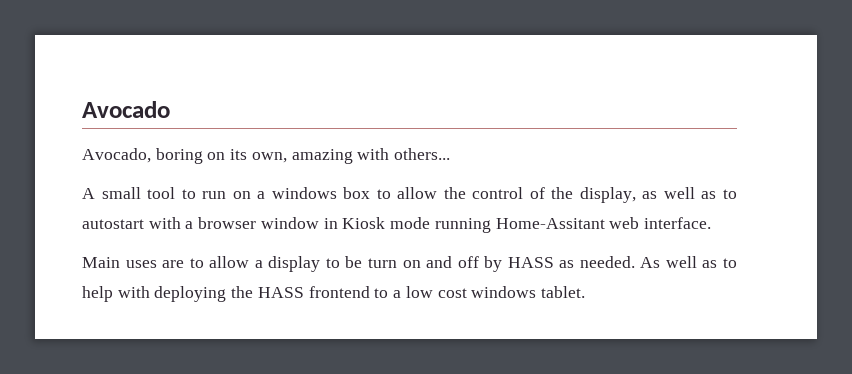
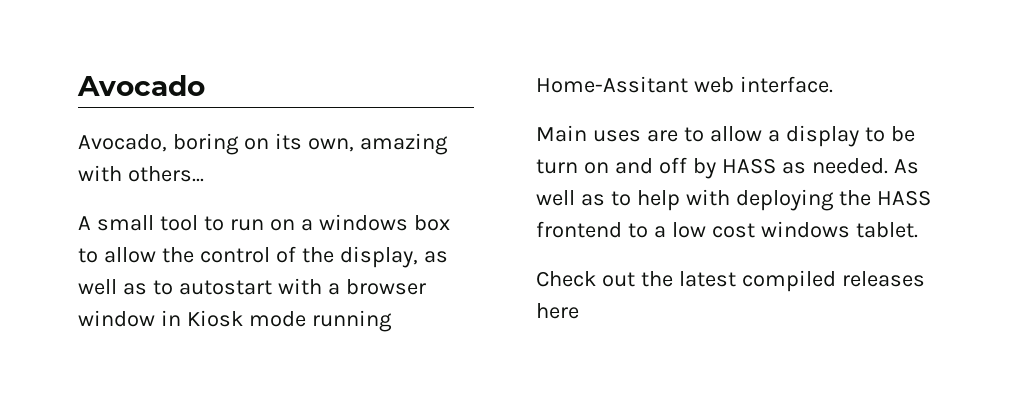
+ Check out the latest compiled releases here

